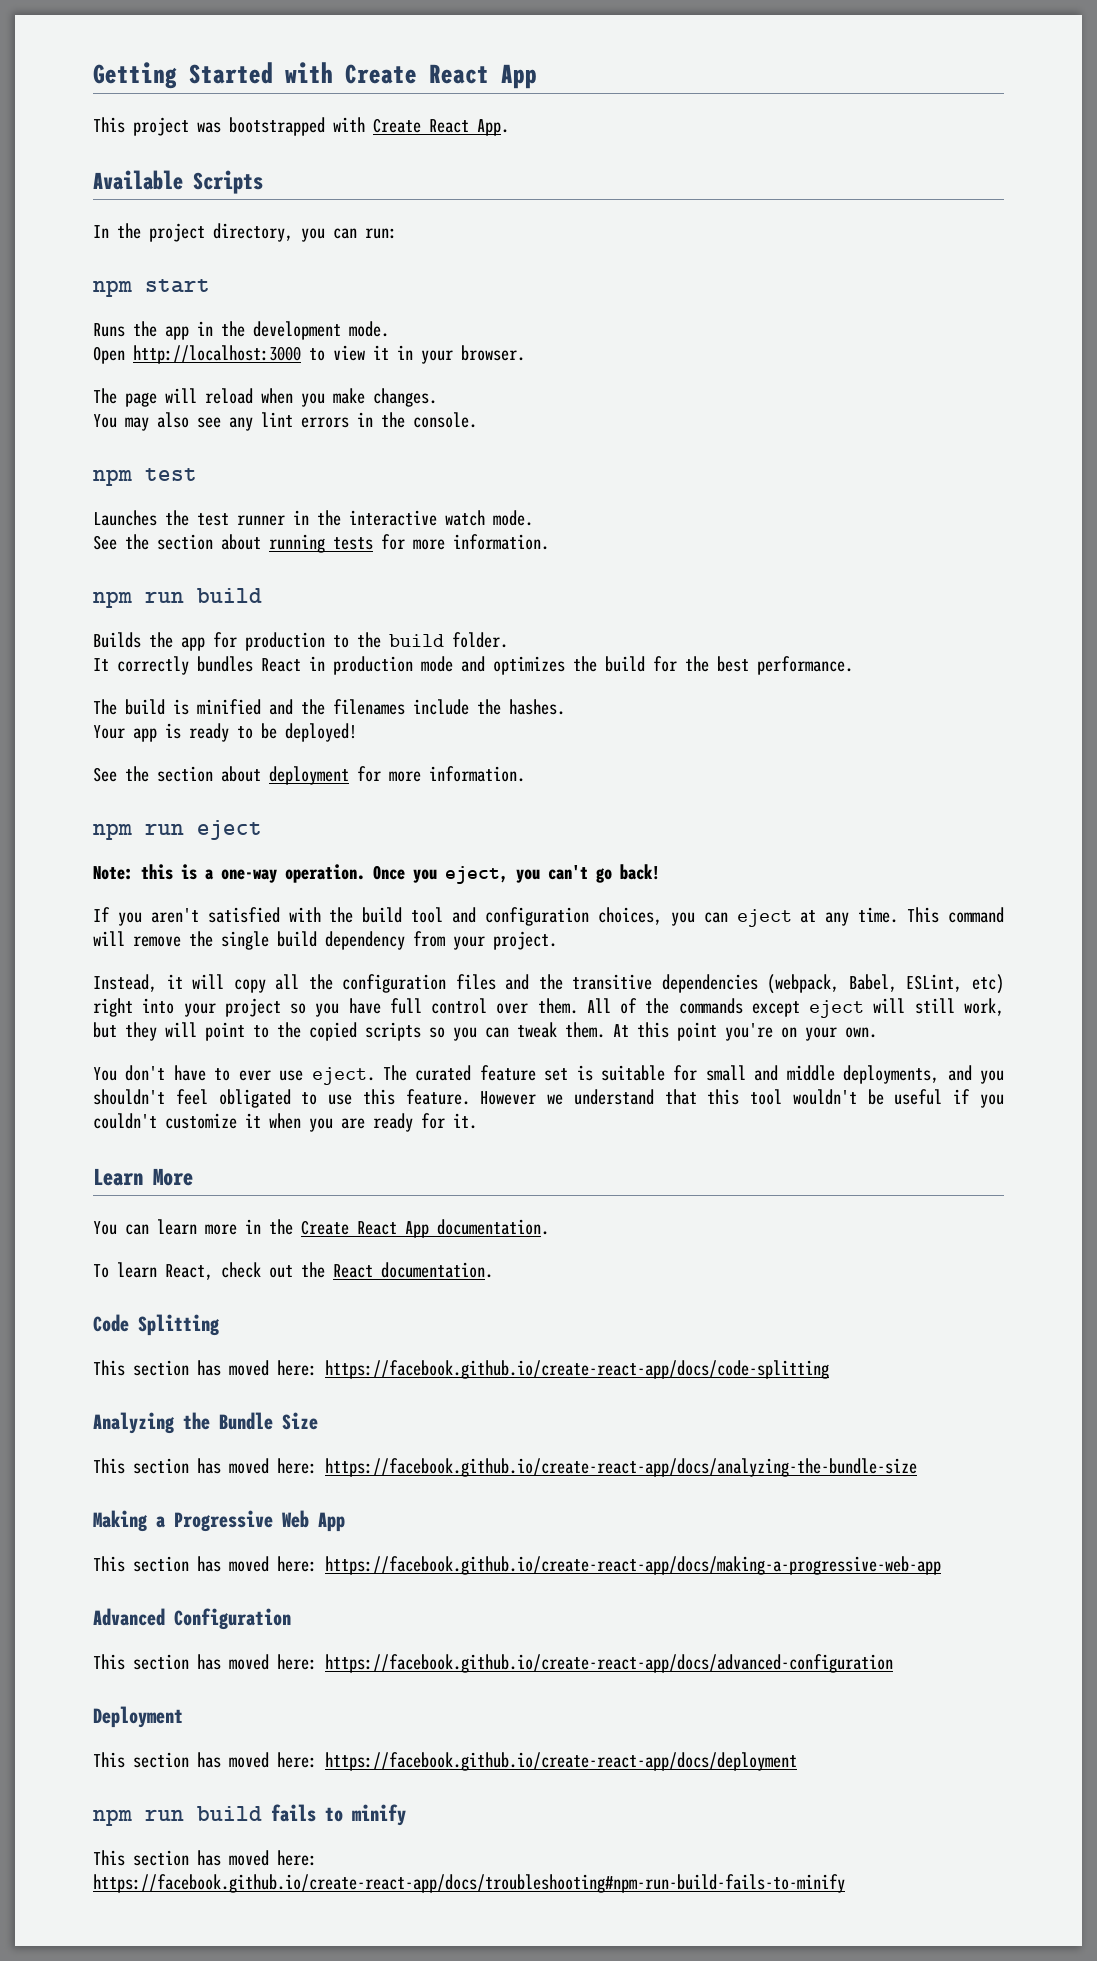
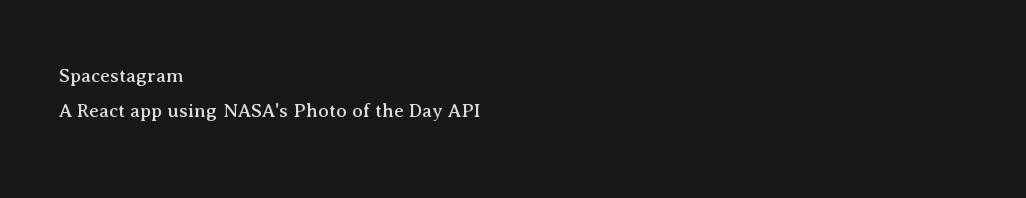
- Getting Started with Create React App
- This project was bootstrapped with Create React App.
- Available Scripts
- In the project directory, you can run:
- npm start
- Runs the app in the development mode.
- Open http://localhost:3000 to view it in your browser.
- The page will reload when you make changes.
- You may also see any lint errors in the console.
- npm test
- Launches the test runner in the interactive watch mode.
- See the section about running tests for more information.
- npm run build
- Builds the app for production to the build folder.
- It correctly bundles React in production mode and optimizes the build for the best performance.
- The build is minified and the filenames include the hashes.
- Your app is ready to be deployed!
- See the section about deployment for more information.
- npm run eject
- Note: this is a one-way operation. Once you eject, you can't go back!
- If you aren't satisfied with the build tool and configuration choices, you can eject at any time. This command will remove the single build dependency from your project.
- Instead, it will copy all the configuration files and the transitive dependencies (webpack, Babel, ESLint, etc) right into your project so you have full control over them. All of the commands except eject will still work, but they will point to the copied scripts so you can tweak them. At this point you're on your own.
- You don't have to ever use eject. The curated feature set is suitable for small and middle deployments, and you shouldn't feel obligated to use this feature. However we understand that this tool wouldn't be useful if you couldn't customize it when you are ready for it.
- Learn More
- You can learn more in the Create React App documentation.
- To learn React, check out the React documentation.
- Code Splitting
- This section has moved here: https://facebook.github.io/create-react-app/docs/code-splitting
- Analyzing the Bundle Size
- This section has moved here: https://facebook.github.io/create-react-app/docs/analyzing-the-bundle-size
- Making a Progressive Web App
- This section has moved here: https://facebook.github.io/create-react-app/docs/making-a-progressive-web-app
- Advanced Configuration
- This section has moved here: https://facebook.github.io/create-react-app/docs/advanced-configuration
- Deployment
- This section has moved here: https://facebook.github.io/create-react-app/docs/deployment
- npm run build fails to minify
- This section has moved here: https://facebook.github.io/create-react-app/docs/troubleshooting#npm-run-build-fails-to-minify
+ Spacestagram
+ A React app using NASA's Photo of the Day API

